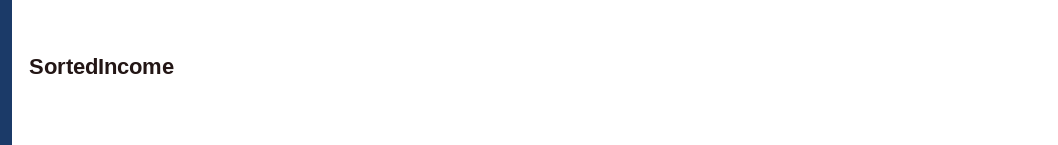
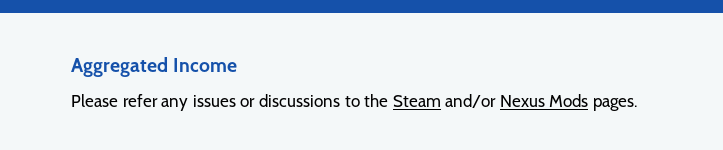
- SortedIncome
+ Aggregated Income
+ Please refer any issues or discussions to the Steam and/or Nexus Mods pages.

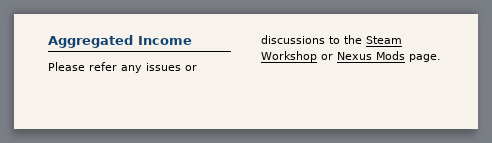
- Please refer any issues or discussions to the Steam and/or Nexus Mods pages.
+ Please refer any issues or discussions to the Steam Workshop or Nexus Mods page.

